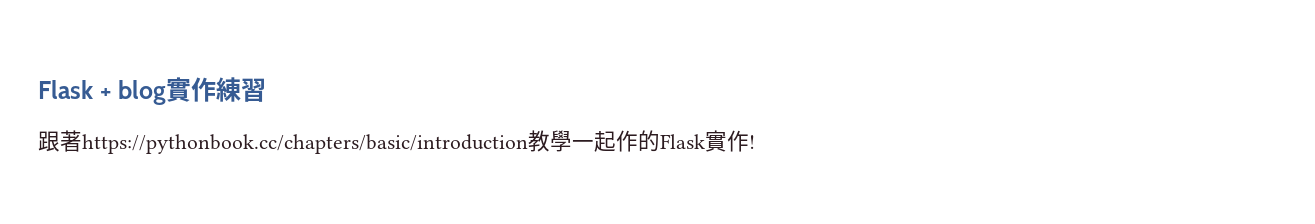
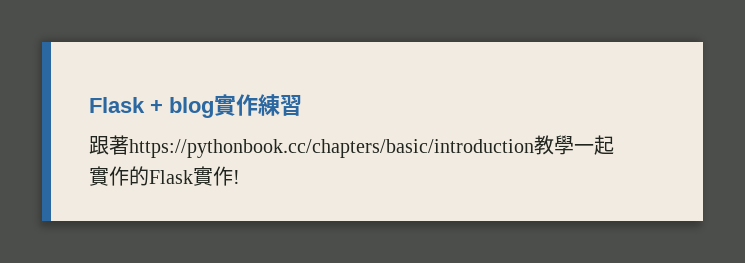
- 跟著https://pythonbook.cc/chapters/basic/introduction教學一起作的Flask實作!
+ 跟著https://pythonbook.cc/chapters/basic/introduction教學一起實作的Flask實作!

